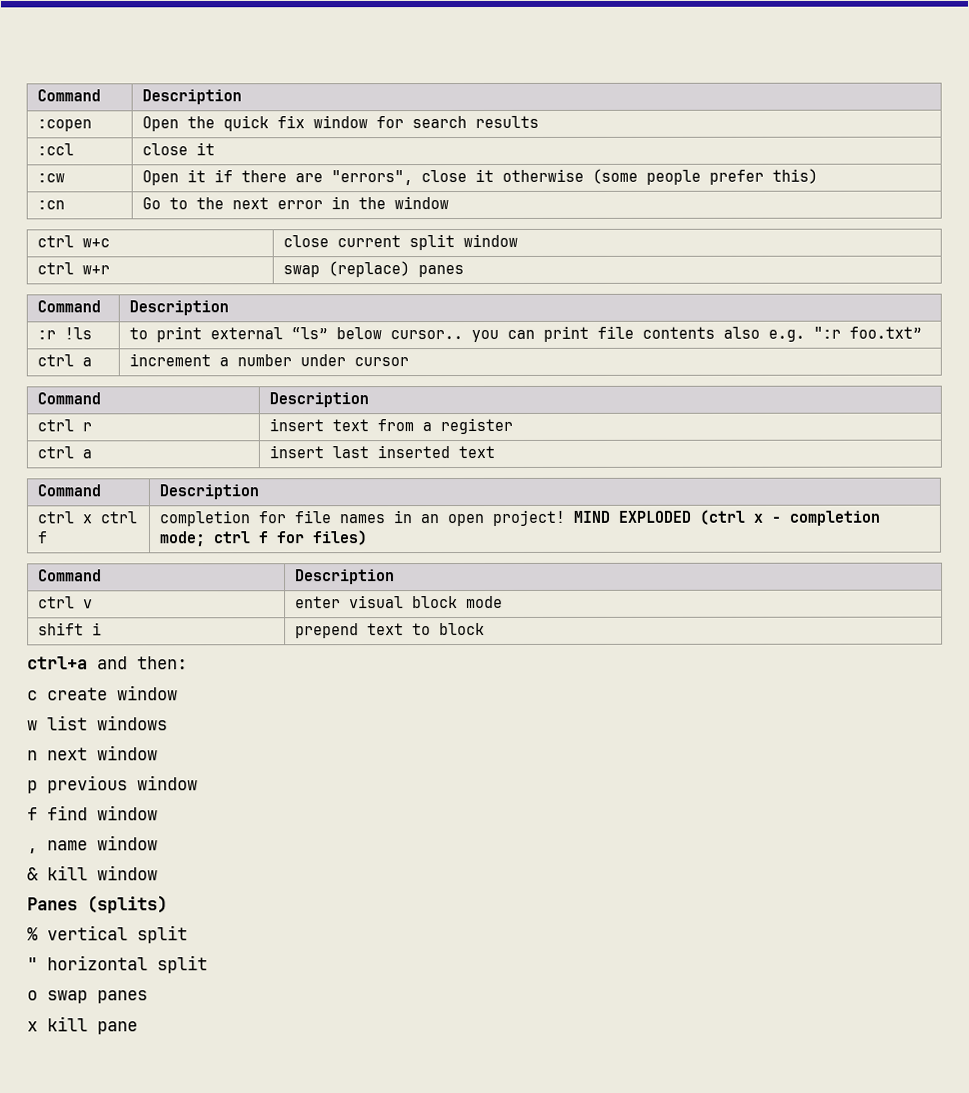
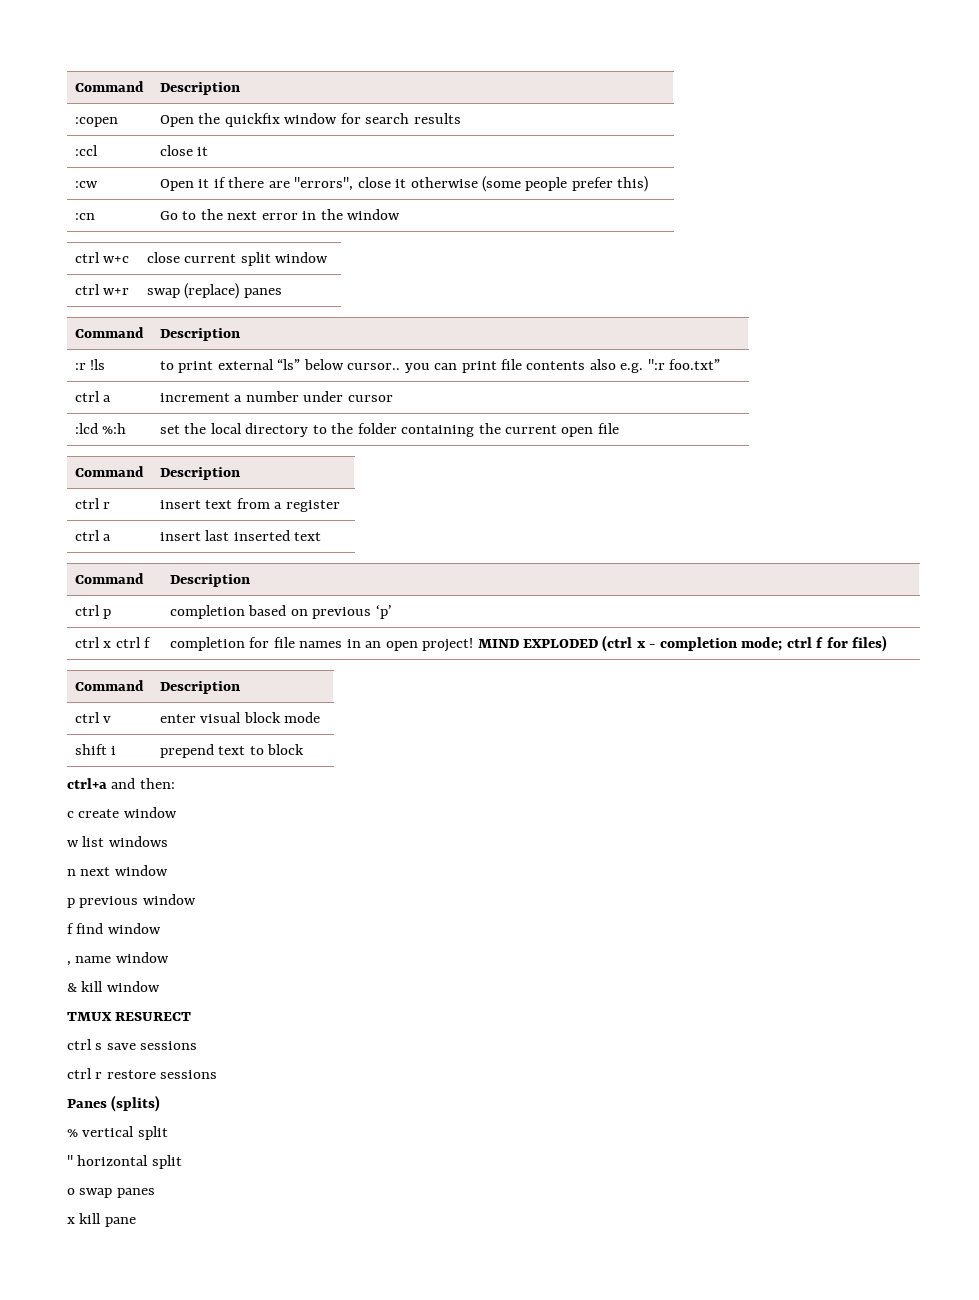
- :copen | Open the quick fix window for search results
+ :copen | Open the quickfix window for search results
+ :lcd %:h | set the local directory to the folder containing the current open file
+ ctrl p | completion based on previous ‘p’
+ TMUX RESURECT
+ ctrl s save sessions
+ ctrl r restore sessions

